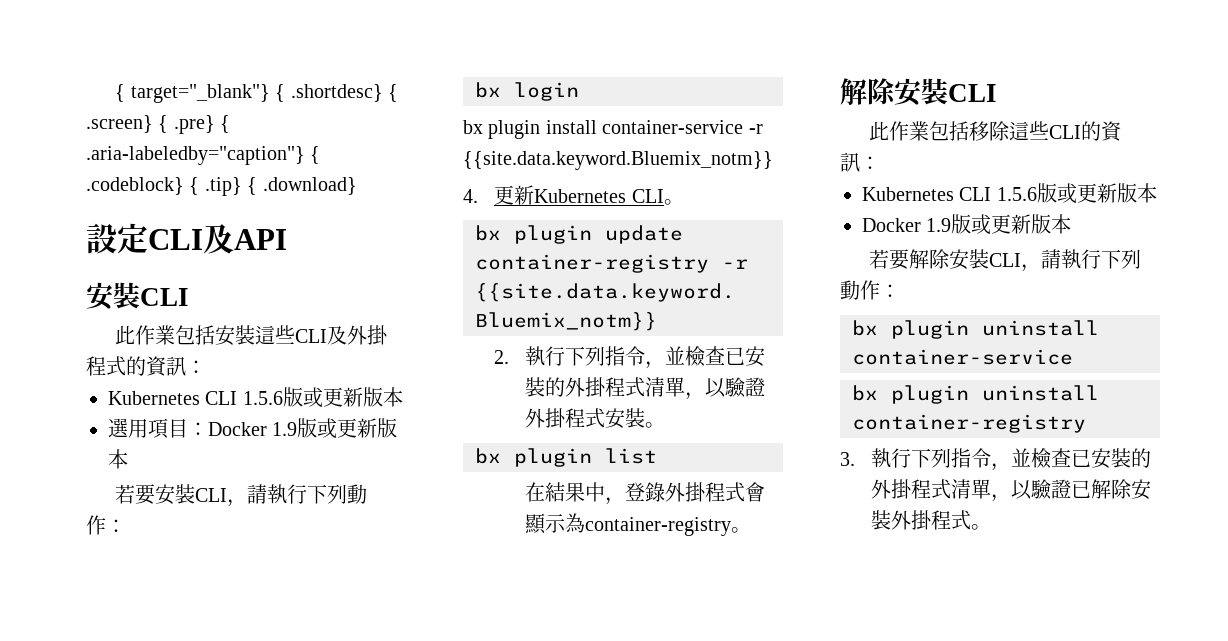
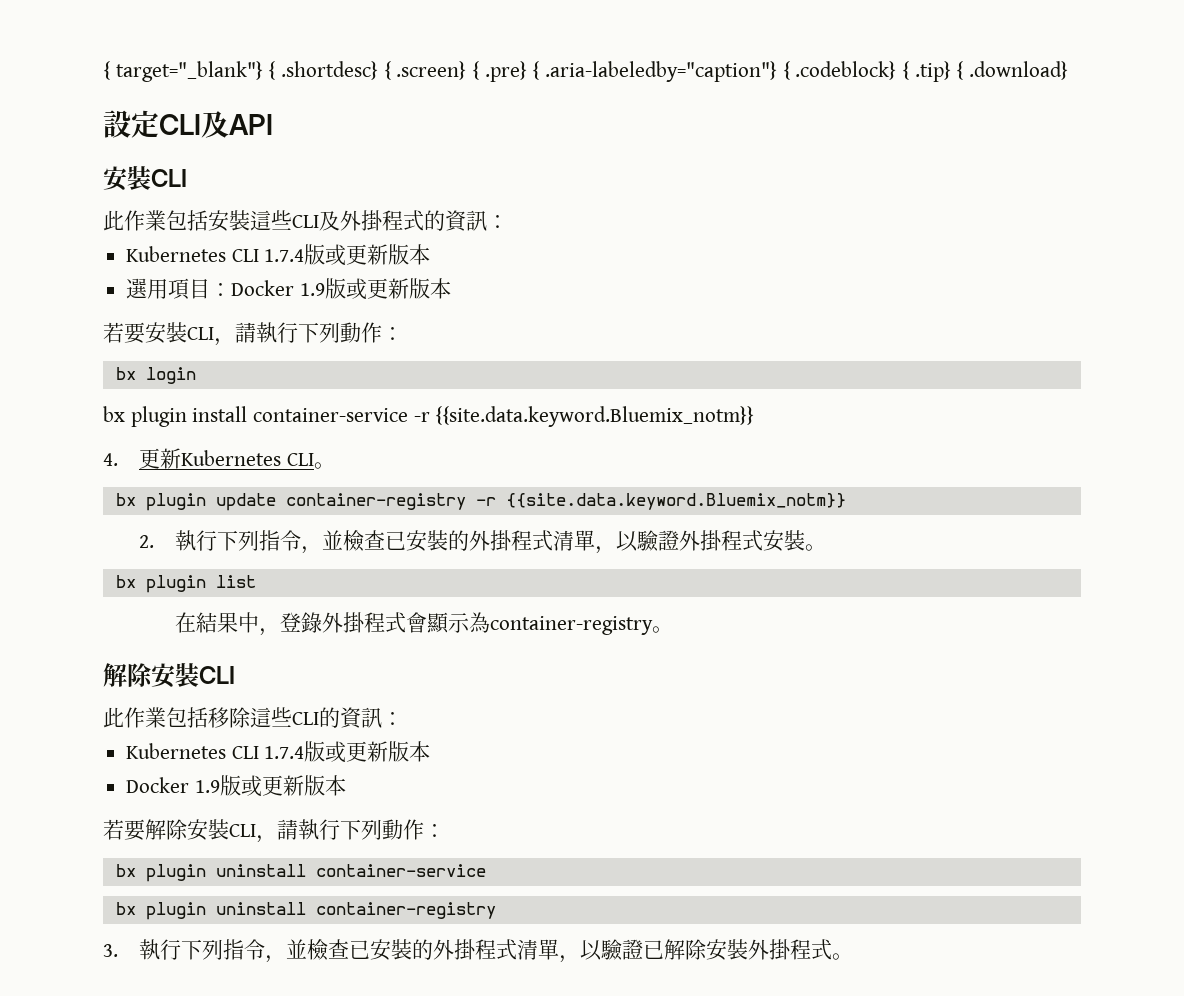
  此作業包括安裝這些CLI及外掛程式的資訊：
- Kubernetes CLI 1.5.6版或更新版本
+ Kubernetes CLI 1.7.4版或更新版本
  此作業包括移除這些CLI的資訊：
- Kubernetes CLI 1.5.6版或更新版本
+ Kubernetes CLI 1.7.4版或更新版本

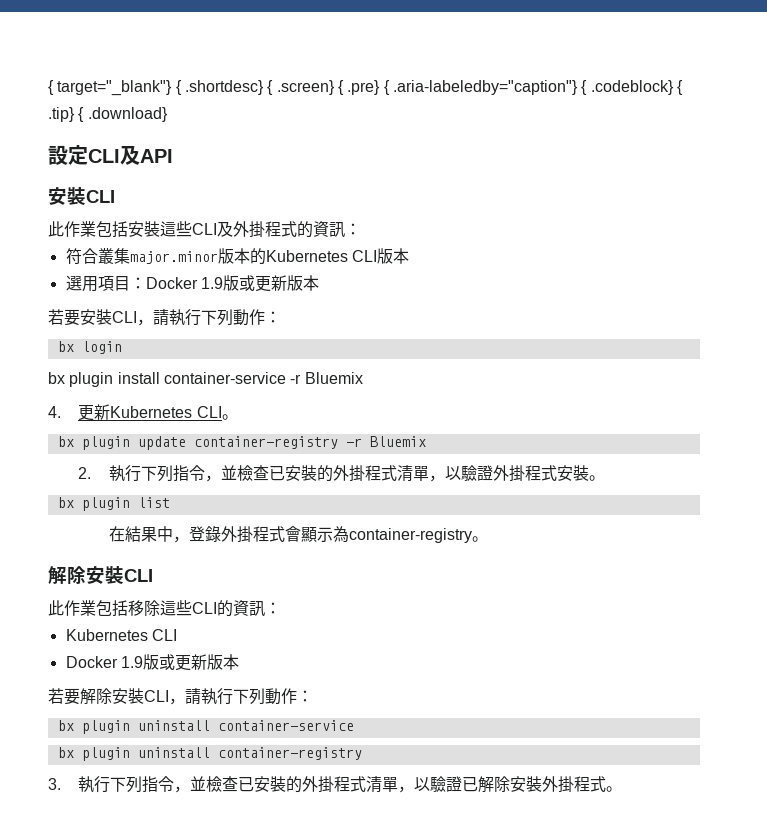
  此作業包括安裝這些CLI及外掛程式的資訊：
- Kubernetes CLI 1.7.4版或更新版本
+ 符合叢集major.minor版本的Kubernetes CLI版本
- bx plugin install container-service -r {{site.data.keyword.Bluemix_notm}}
+ bx plugin install container-service -r Bluemix
- bx plugin update container-registry -r {{site.data.keyword.Bluemix_notm}}
+ bx plugin update container-registry -r Bluemix
  此作業包括移除這些CLI的資訊：
- Kubernetes CLI 1.7.4版或更新版本
+ Kubernetes CLI

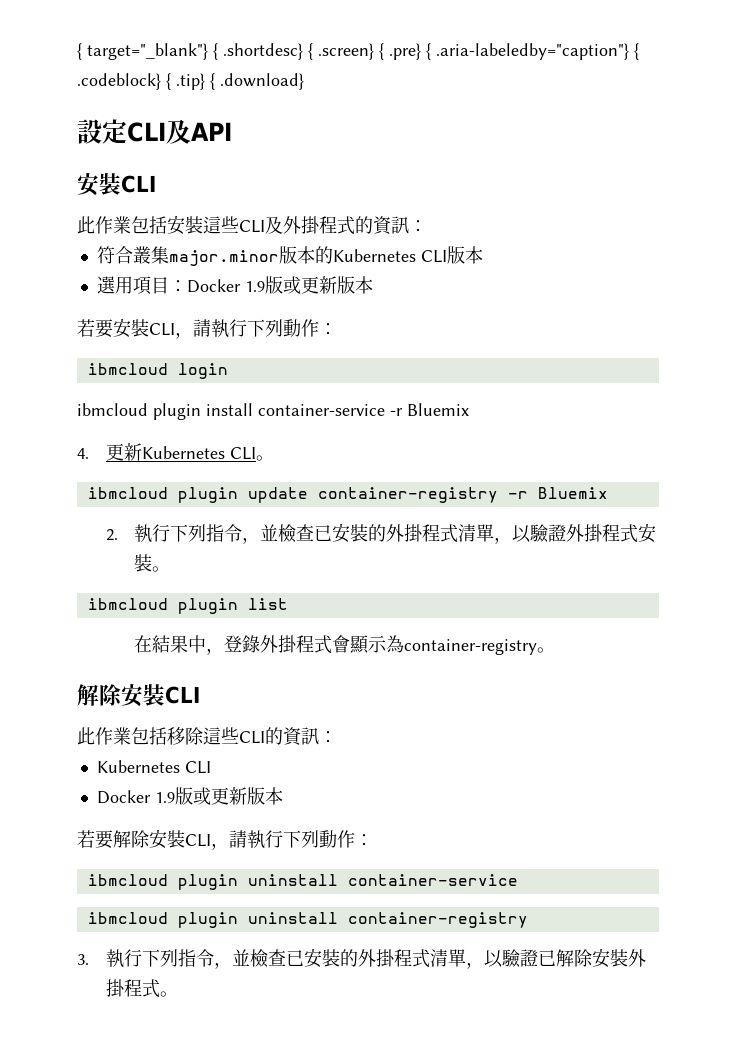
- bx login
+ ibmcloud login
- bx plugin install container-service -r Bluemix
+ ibmcloud plugin install container-service -r Bluemix
- bx plugin update container-registry -r Bluemix
+ ibmcloud plugin update container-registry -r Bluemix
- bx plugin list
+ ibmcloud plugin list
- bx plugin uninstall container-service
+ ibmcloud plugin uninstall container-service
- bx plugin uninstall container-registry
+ ibmcloud plugin uninstall container-registry

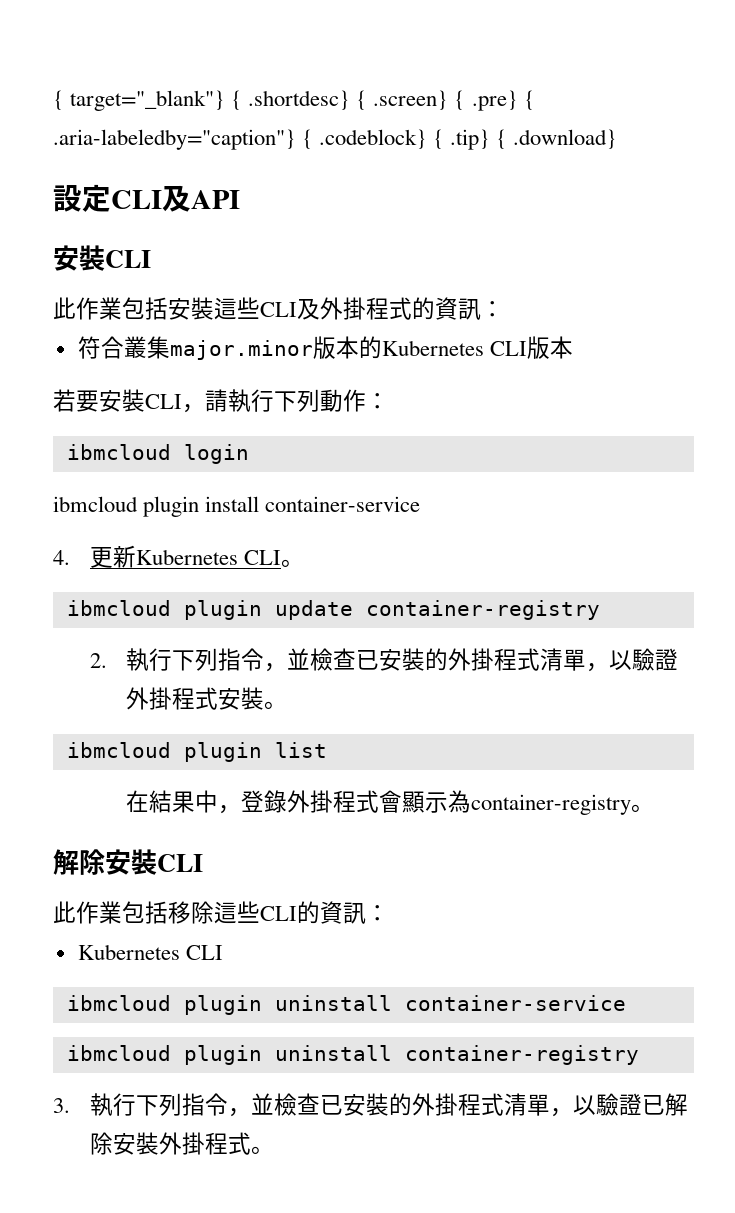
- 選用項目：Docker 1.9版或更新版本
- ibmcloud plugin install container-service -r Bluemix
+ ibmcloud plugin install container-service
- ibmcloud plugin update container-registry -r Bluemix
+ ibmcloud plugin update container-registry
  此作業包括移除這些CLI的資訊：
  Kubernetes CLI
- Docker 1.9版或更新版本
- 若要解除安裝CLI，請執行下列動作：

